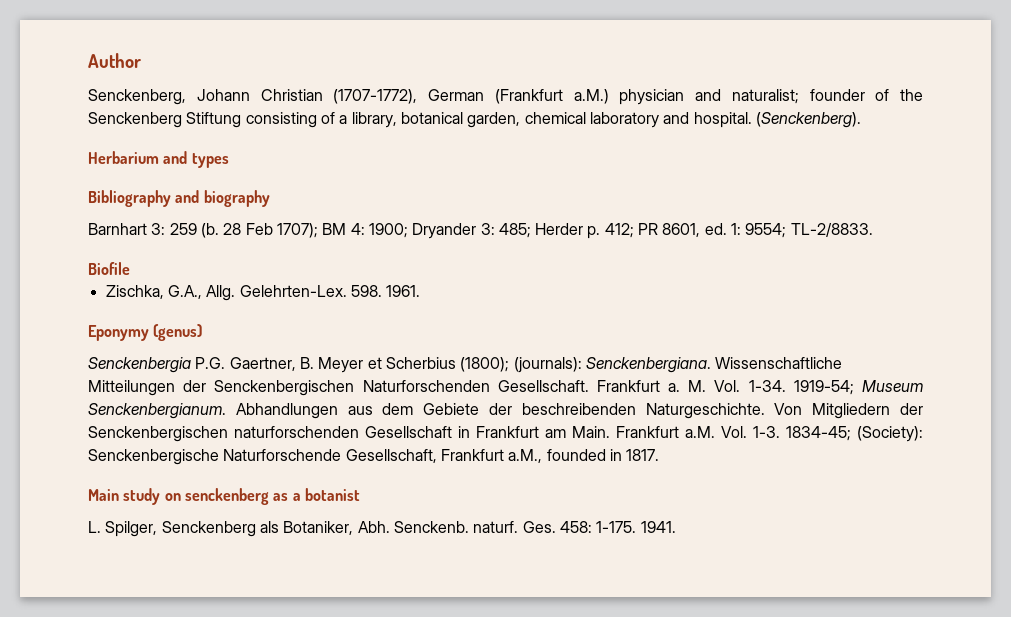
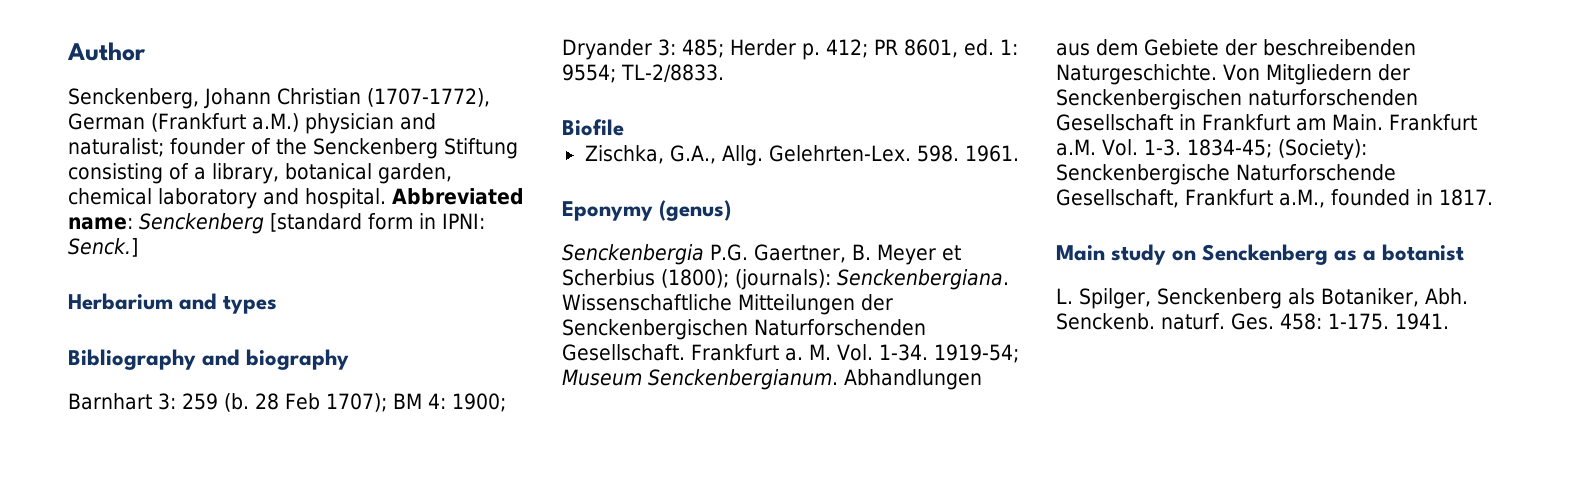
- (Senckenberg).
+ Abbreviated name: Senckenberg [standard form in IPNI: Senck.]
- Main study on senckenberg as a botanist
+ Main study on Senckenberg as a botanist

